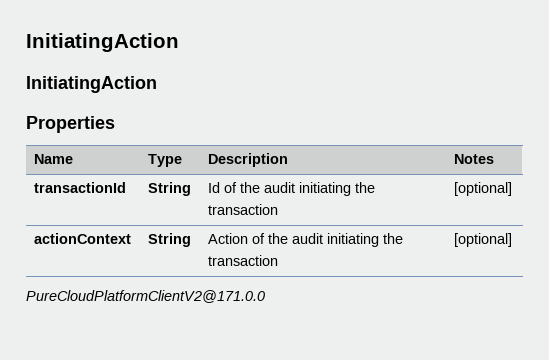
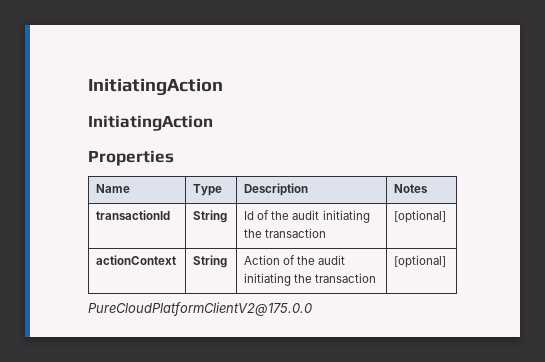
- PureCloudPlatformClientV2@171.0.0
+ PureCloudPlatformClientV2@175.0.0

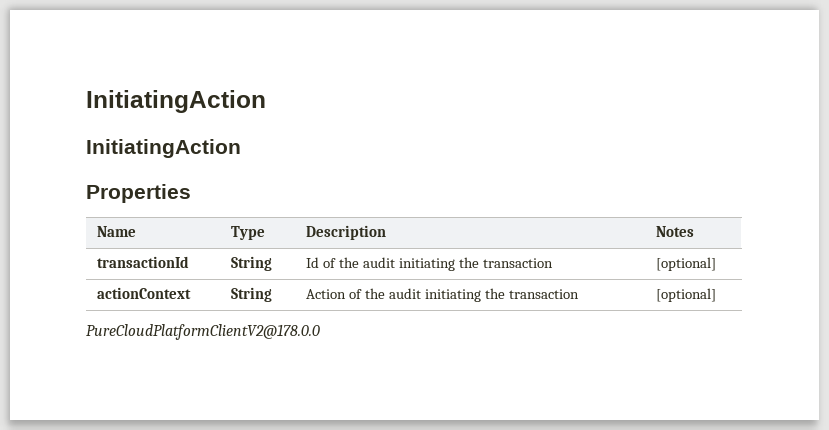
- PureCloudPlatformClientV2@175.0.0
+ PureCloudPlatformClientV2@178.0.0

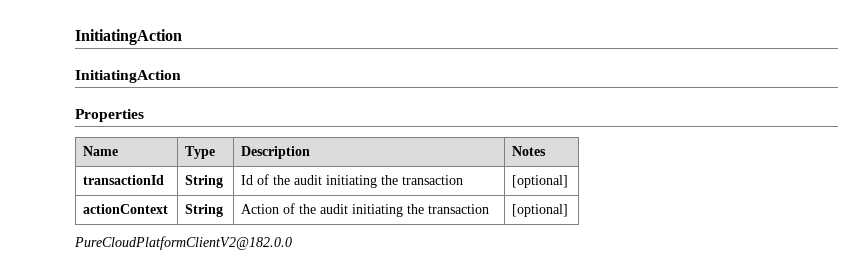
- PureCloudPlatformClientV2@178.0.0
+ PureCloudPlatformClientV2@182.0.0

